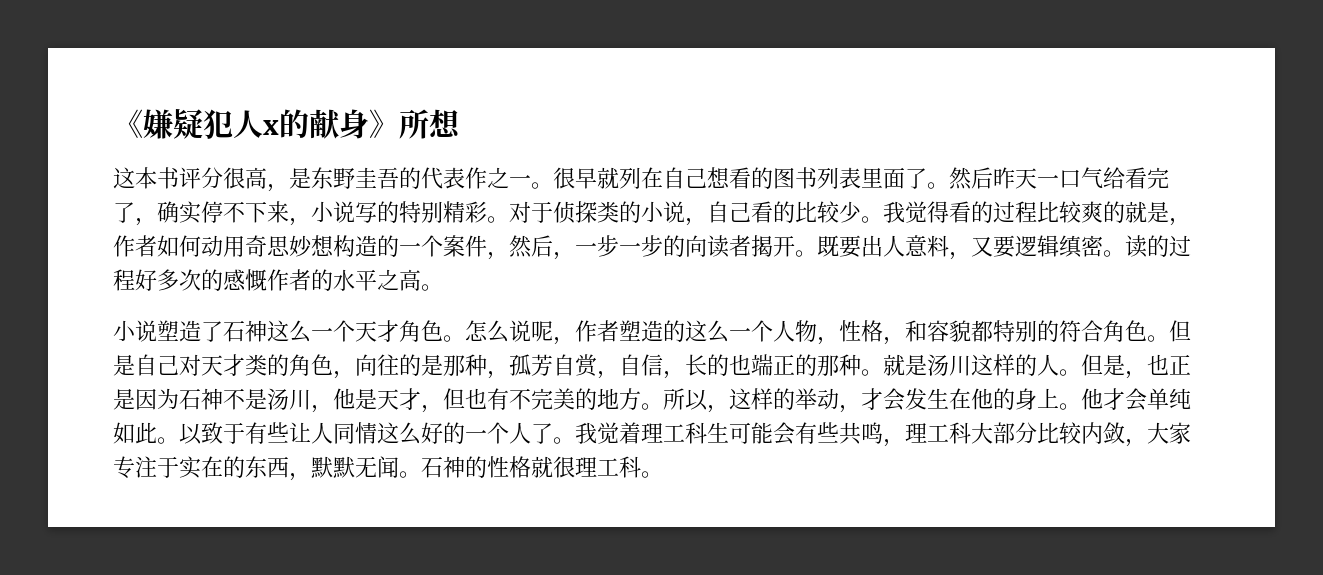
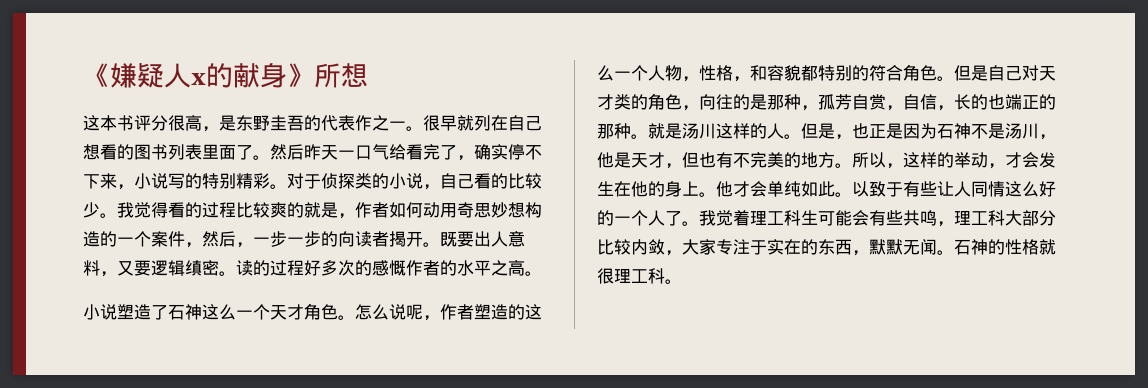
- 《嫌疑犯人x的献身》所想
+ 《嫌疑人x的献身》所想

